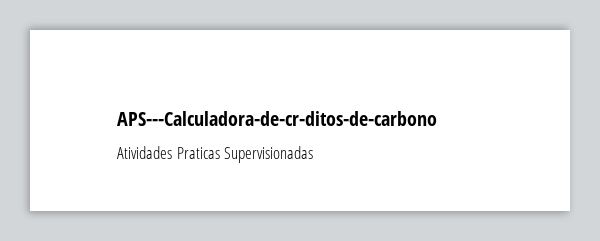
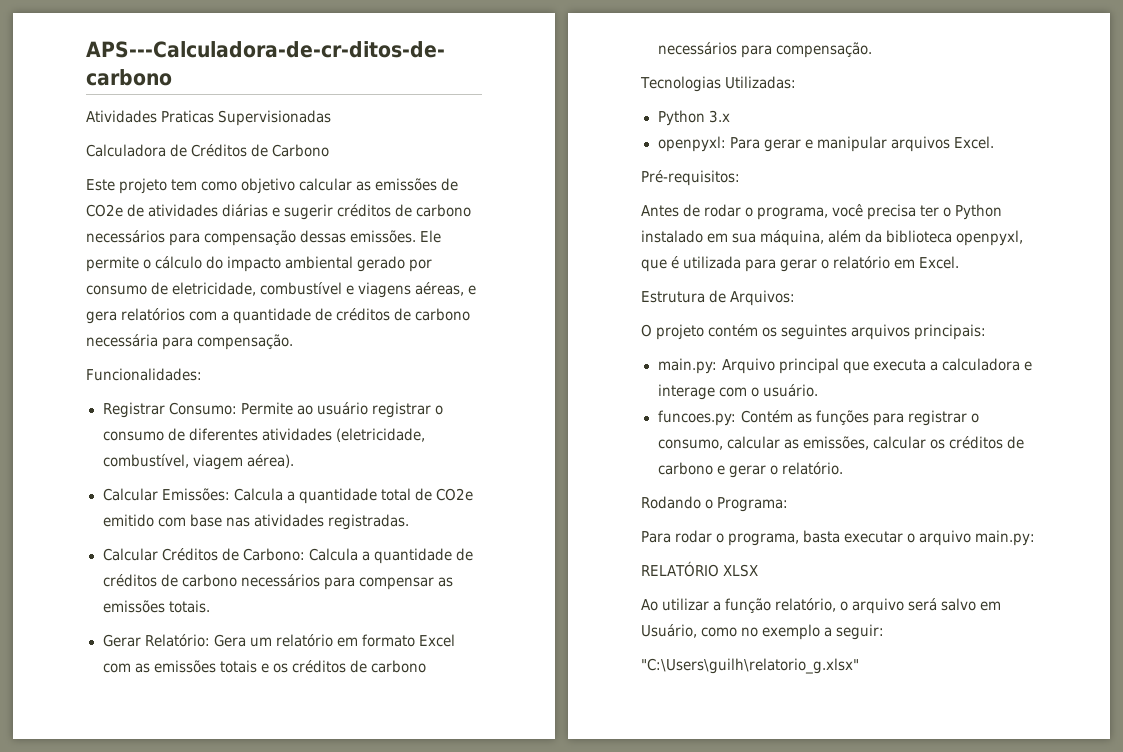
+ Calculadora de Créditos de Carbono
+ Este projeto tem como objetivo calcular as emissões de CO2e de atividades diárias e sugerir créditos de carbono necessários para compensação dessas emissões. Ele permite o cálculo do impacto ambiental gerado por consumo de eletricidade, combustível e viagens aéreas, e gera relatórios com a quantidade de créditos de carbono necessária para compensação.
+ Funcionalidades:
+ Registrar Consumo: Permite ao usuário registrar o consumo de diferentes atividades (eletricidade, combustível, viagem aérea).
+ Calcular Emissões: Calcula a quantidade total de CO2e emitido com base nas atividades registradas.
+ Calcular Créditos de Carbono: Calcula a quantidade de créditos de carbono necessários para compensar as emissões totais.
+ Gerar Relatório: Gera um relatório em formato Excel com as emissões totais e os créditos de carbono necessários para compensação.
+ Tecnologias Utilizadas:
+ Python 3.x
+ openpyxl: Para gerar e manipular arquivos Excel.
+ Pré-requisitos:
+ Antes de rodar o programa, você precisa ter o Python instalado em sua máquina, além da biblioteca openpyxl, que é utilizada para gerar o relatório em Excel.
+ Estrutura de Arquivos:
+ O projeto contém os seguintes arquivos principais:
+ main.py: Arquivo principal que executa a calculadora e interage com o usuário.
+ funcoes.py: Contém as funções para registrar o consumo, calcular as emissões, calcular os créditos de carbono e gerar o relatório.
+ Rodando o Programa:
+ Para rodar o programa, basta executar o arquivo main.py:
+ RELATÓRIO XLSX
+ Ao utilizar a função relatório, o arquivo será salvo em Usuário, como no exemplo a seguir:
+ "C:\Users\guilh\relatorio_g.xlsx"

